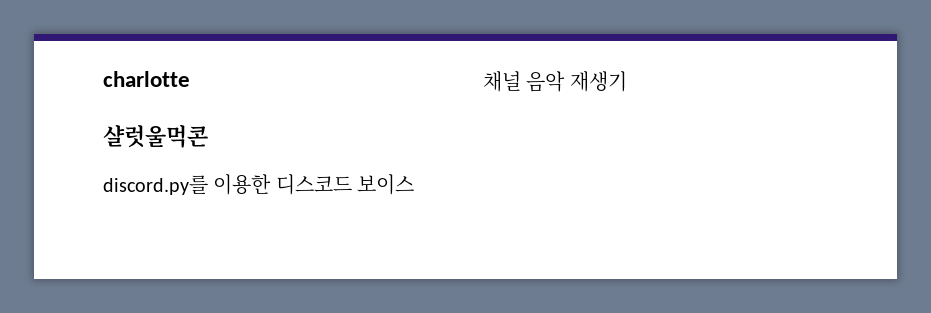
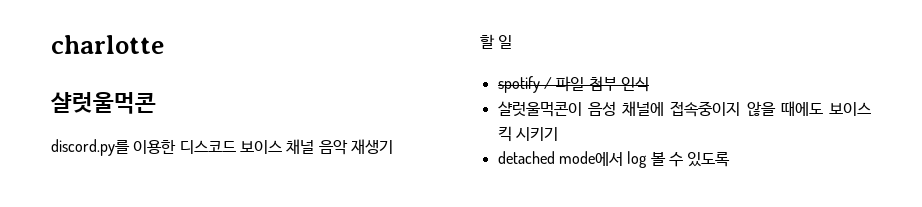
+ 할 일
+ spotify / 파일 첨부 인식
+ 샬럿울먹콘이 음성 채널에 접속중이지 않을 때에도 보이스 킥 시키기
+ detached mode에서 log 볼 수 있도록

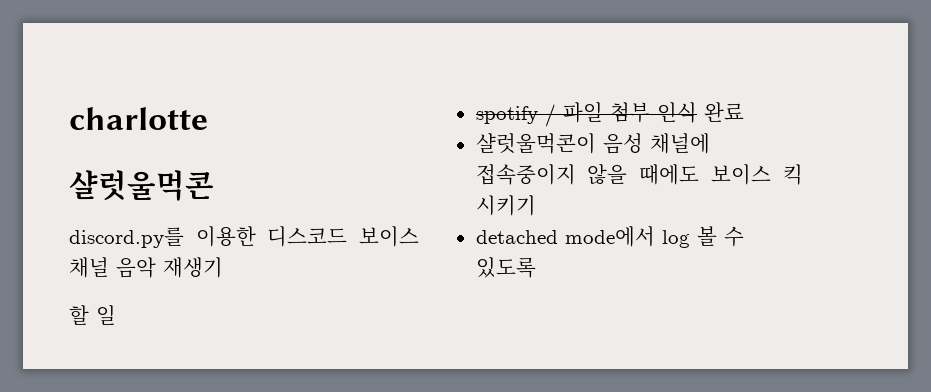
- spotify / 파일 첨부 인식
+ spotify / 파일 첨부 인식 완료

